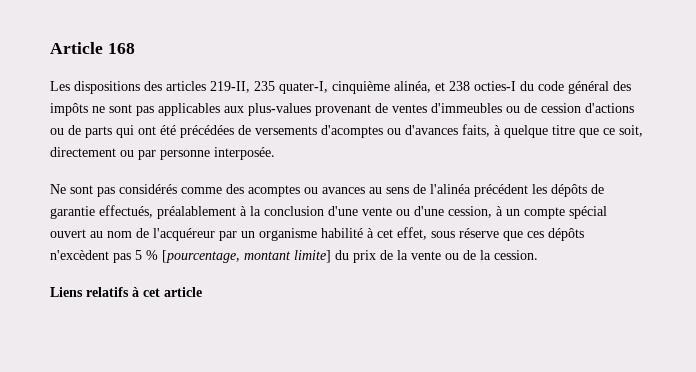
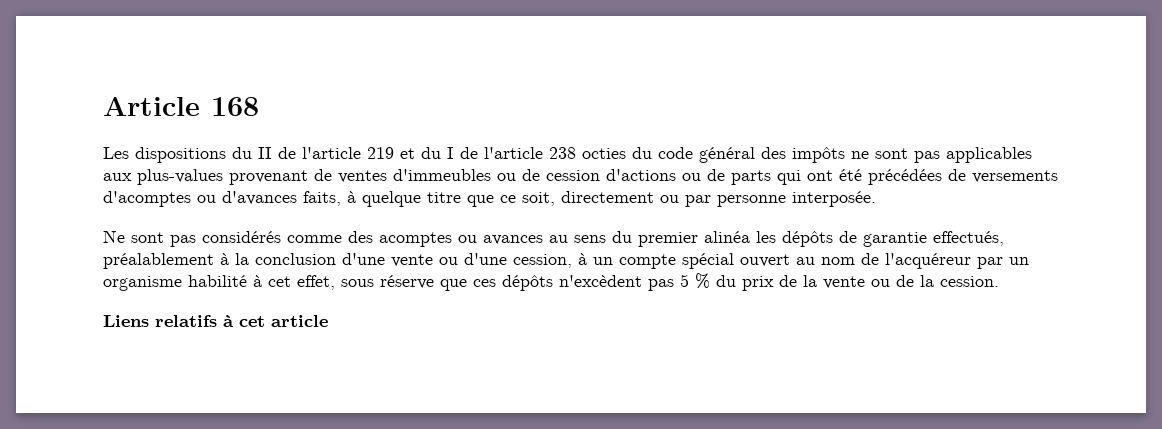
- Les dispositions des articles 219-II, 235 quater-I, cinquième alinéa, et 238 octies-I du code général des impôts ne sont pas applicables aux plus-values provenant de ventes d'immeubles ou de cession d'actions ou de parts qui ont été précédées de versements d'acomptes ou d'avances faits, à quelque titre que ce soit, directement ou par personne interposée.
+ Les dispositions du II de l'article 219 et du I de l'article 238 octies du code général des impôts ne sont pas applicables aux plus-values provenant de ventes d'immeubles ou de cession d'actions ou de parts qui ont été précédées de versements d'acomptes ou d'avances faits, à quelque titre que ce soit, directement ou par personne interposée.
- Ne sont pas considérés comme des acomptes ou avances au sens de l'alinéa précédent les dépôts de garantie effectués, préalablement à la conclusion d'une vente ou d'une cession, à un compte spécial ouvert au nom de l'acquéreur par un organisme habilité à cet effet, sous réserve que ces dépôts n'excèdent pas 5 % [pourcentage, montant limite] du prix de la vente ou de la cession.
+ Ne sont pas considérés comme des acomptes ou avances au sens du premier alinéa les dépôts de garantie effectués, préalablement à la conclusion d'une vente ou d'une cession, à un compte spécial ouvert au nom de l'acquéreur par un organisme habilité à cet effet, sous réserve que ces dépôts n'excèdent pas 5 % du prix de la vente ou de la cession.

